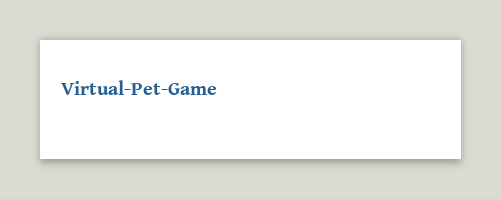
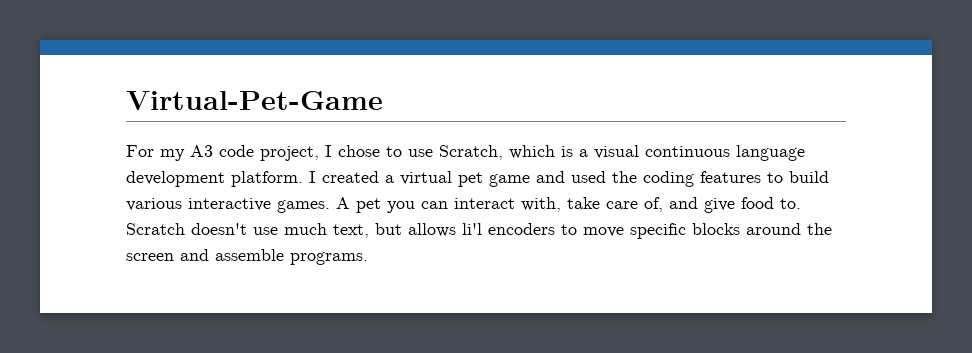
+ For my A3 code project, I chose to use Scratch, which is a visual continuous language development platform. I created a virtual pet game and used the coding features to build various interactive games. A pet you can interact with, take care of, and give food to. Scratch doesn't use much text, but allows li'l encoders to move specific blocks around the screen and assemble programs.

